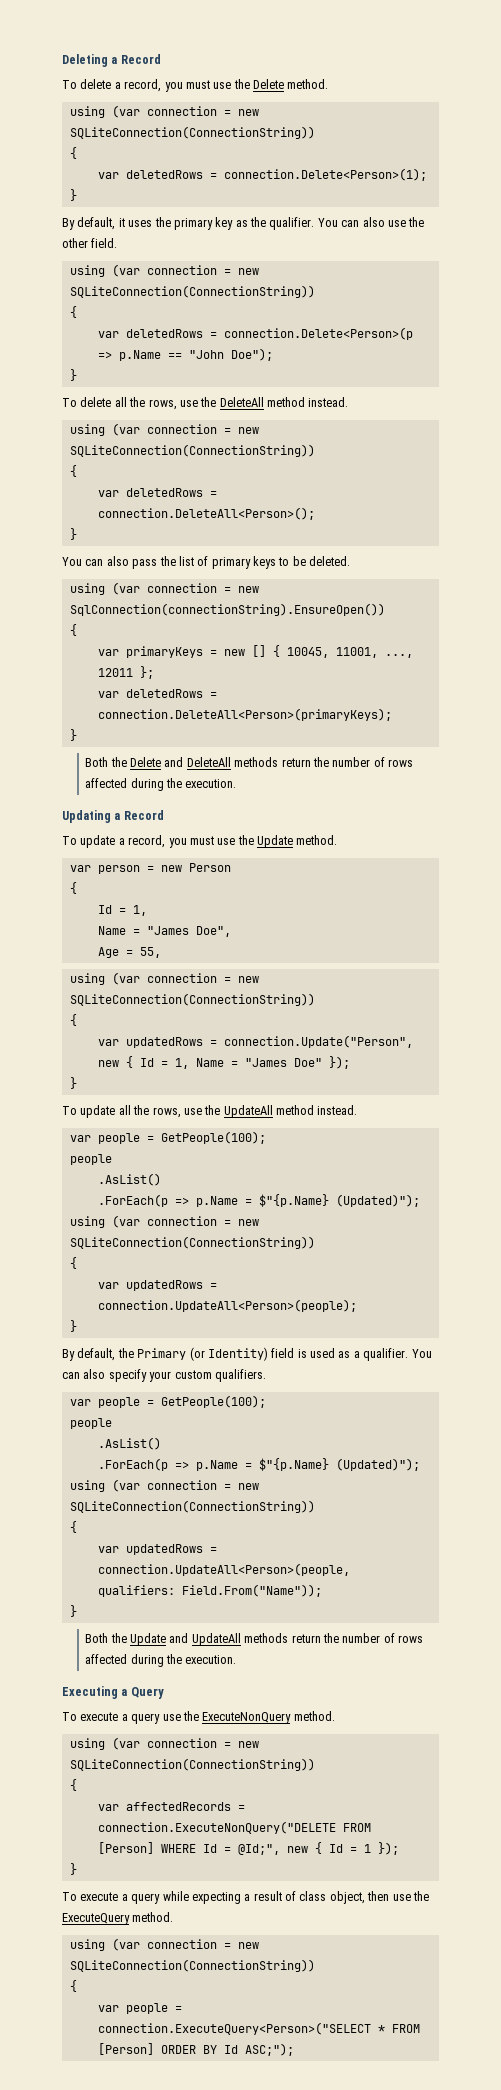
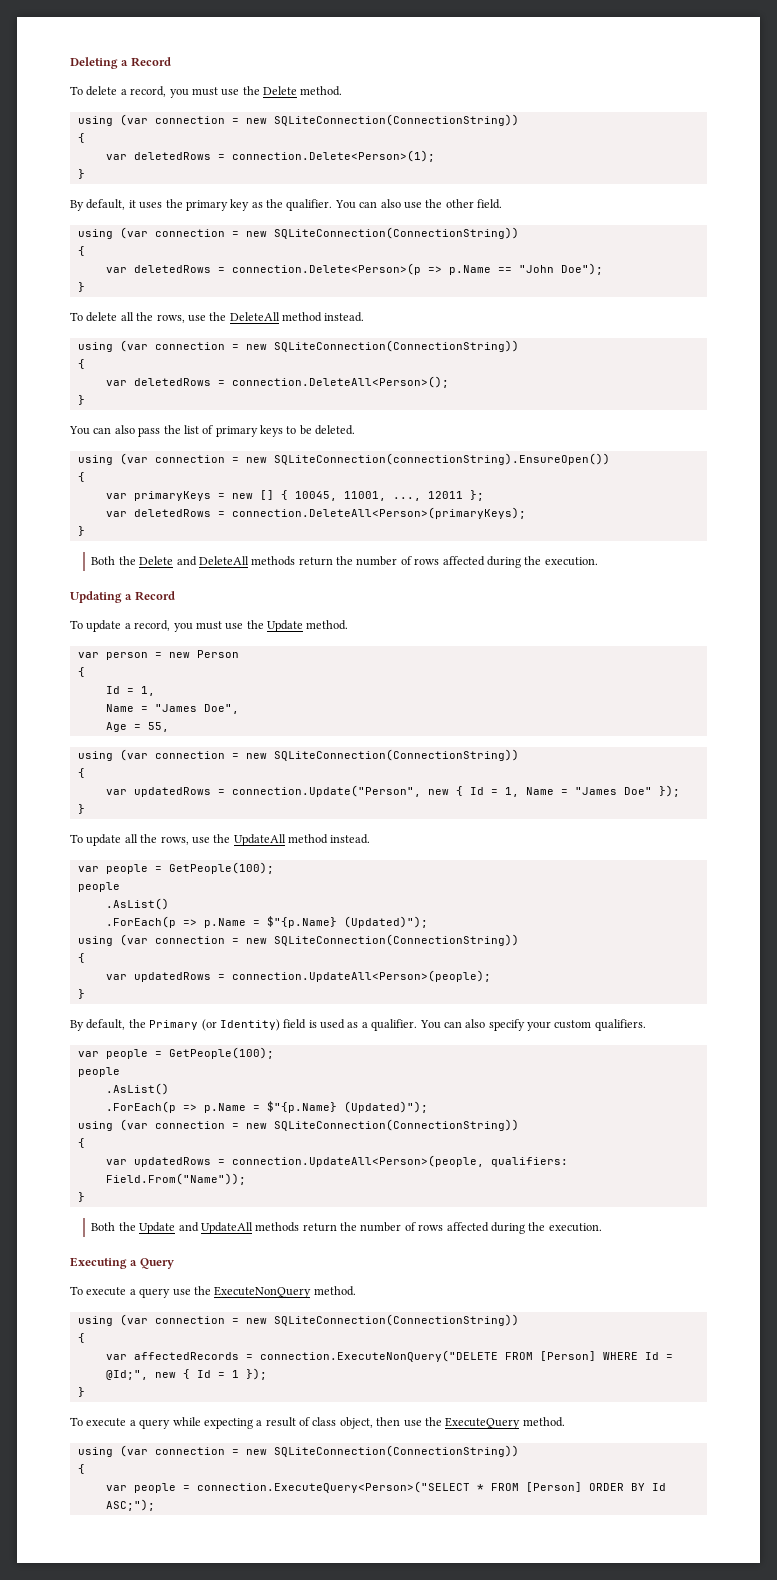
- using (var connection = new SqlConnection(connectionString).EnsureOpen())
+ using (var connection = new SQLiteConnection(connectionString).EnsureOpen())

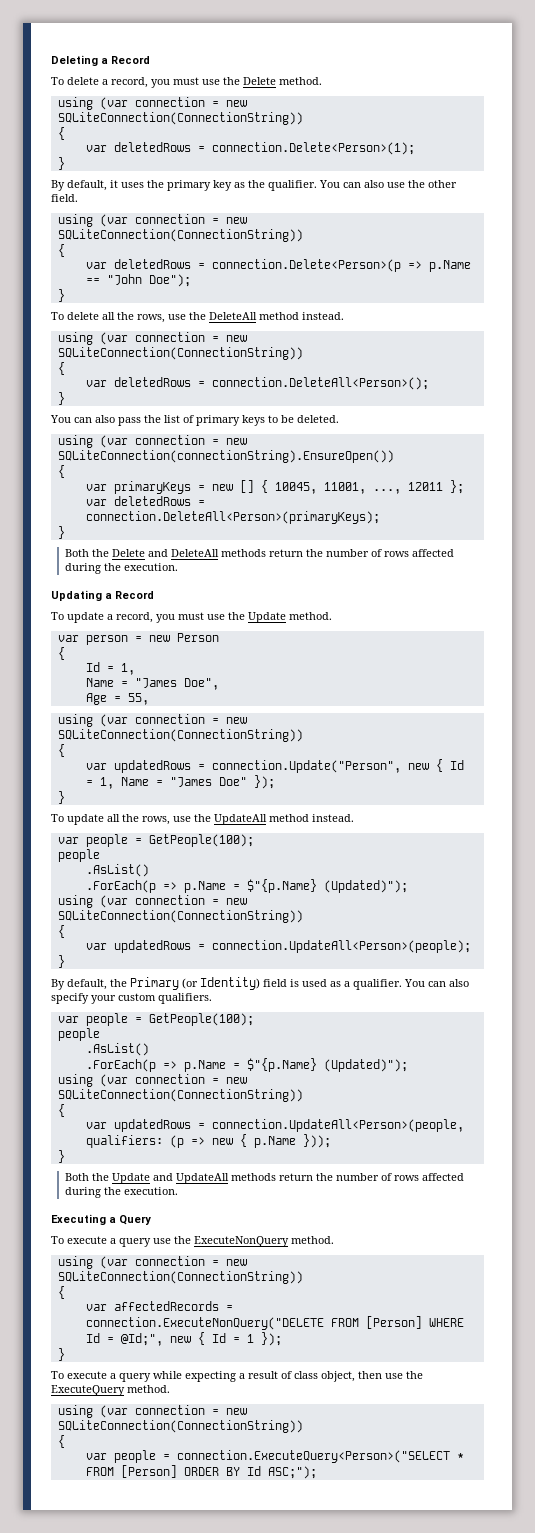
- var updatedRows = connection.UpdateAll<Person>(people, qualifiers: Field.From("Name"));
+ var updatedRows = connection.UpdateAll<Person>(people, qualifiers: (p => new { p.Name }));

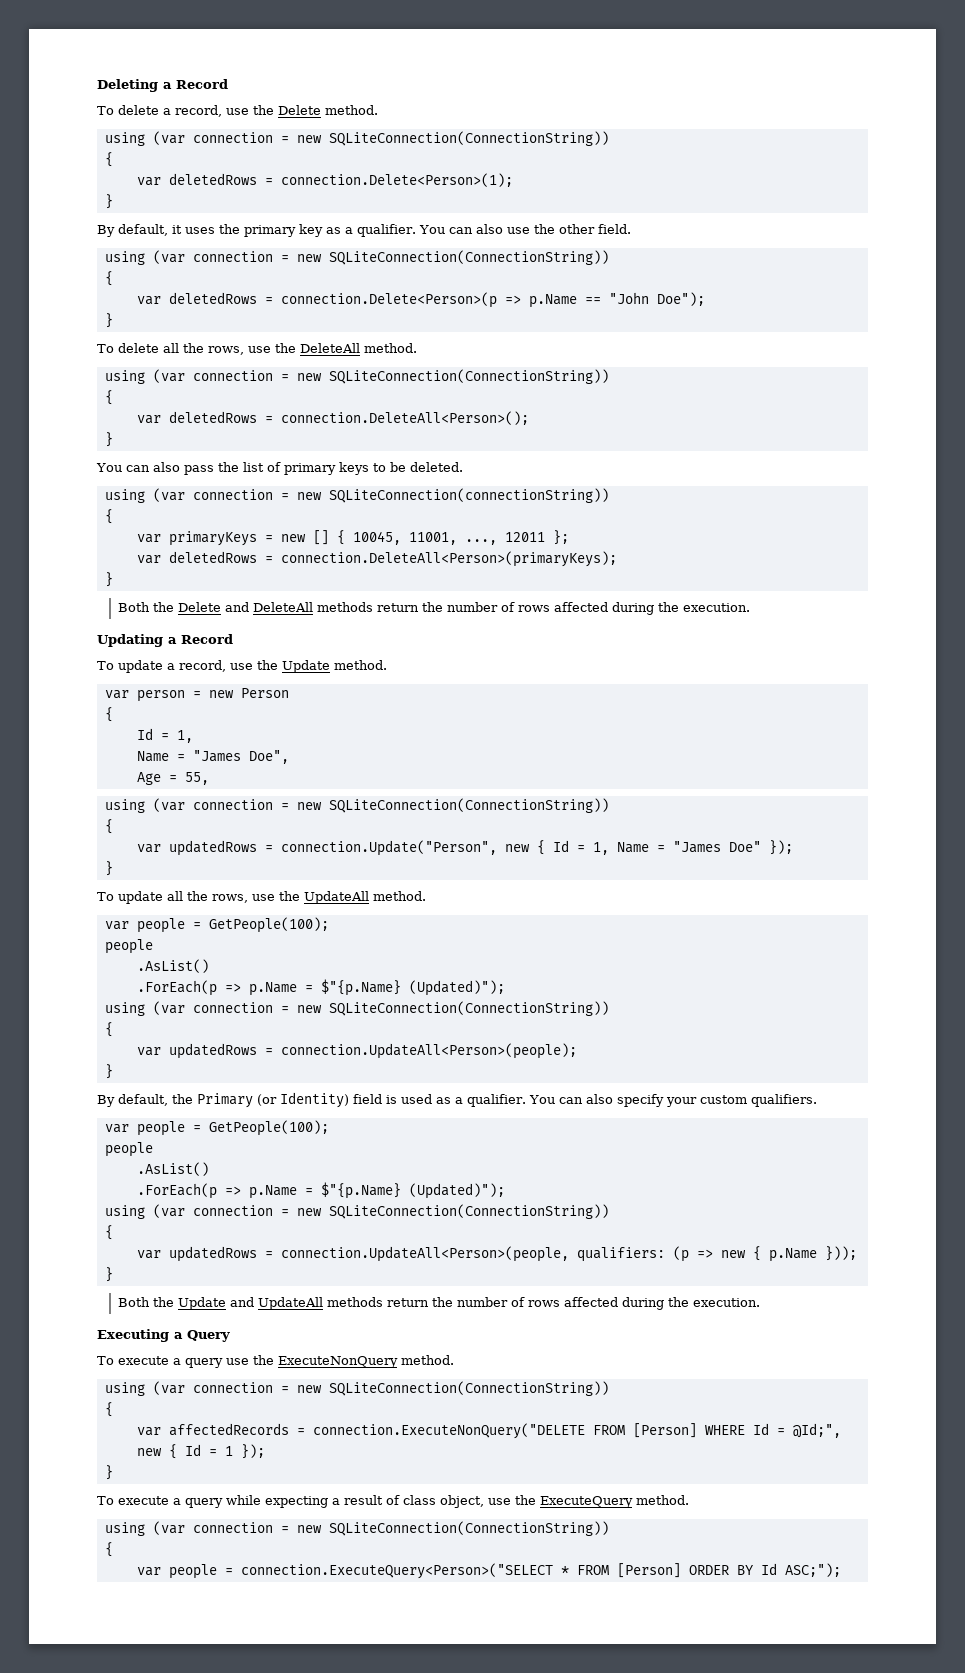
- To delete a record, you must use the Delete method.
+ To delete a record, use the Delete method.
- By default, it uses the primary key as the qualifier.
+ By default, it uses the primary key as a qualifier.
- To delete all the rows, use the DeleteAll method instead.
+ To delete all the rows, use the DeleteAll method.
- using (var connection = new SQLiteConnection(connectionString).EnsureOpen())
+ using (var connection = new SQLiteConnection(connectionString))
- To update a record, you must use the Update method.
+ To update a record, use the Update method.
- To update all the rows, use the UpdateAll method instead.
+ To update all the rows, use the UpdateAll method.
- To execute a query while expecting a result of class object, then use the ExecuteQuery method.
+ To execute a query while expecting a result of class object, use the ExecuteQuery method.

